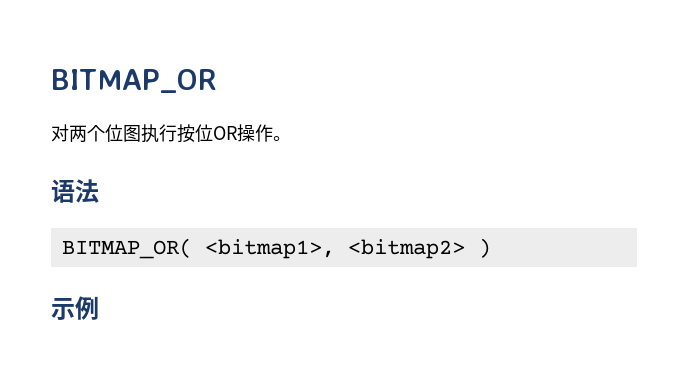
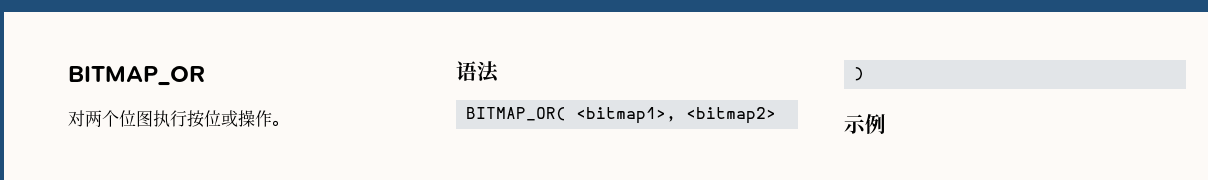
- 对两个位图执行按位OR操作。
+ 对两个位图执行按位或操作。

